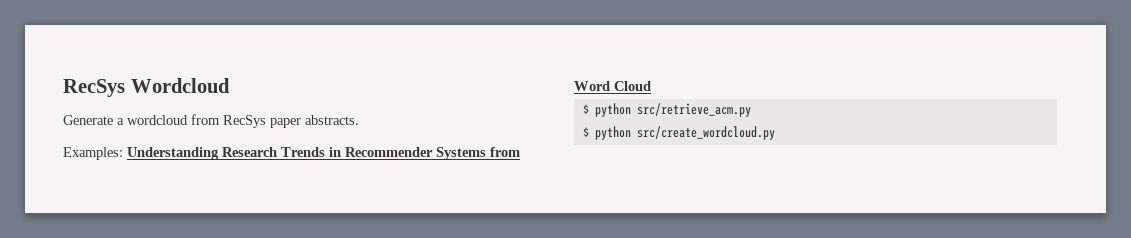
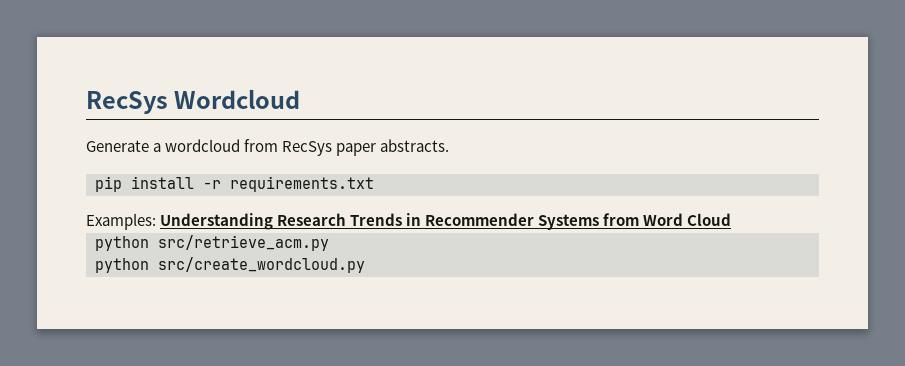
+ pip install -r requirements.txt
- $ python src/retrieve_acm.py
+ python src/retrieve_acm.py
- $ python src/create_wordcloud.py
+ python src/create_wordcloud.py

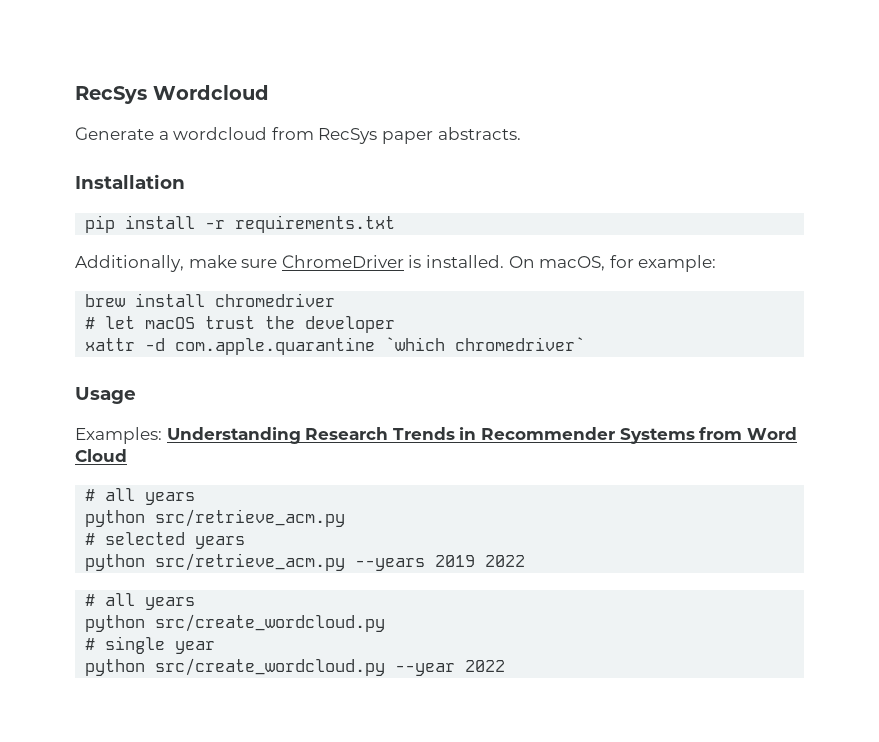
+ Installation
+ Additionally, make sure ChromeDriver is installed. On macOS, for example:
+ brew install chromedriver
+ # let macOS trust the developer
+ xattr -d com.apple.quarantine `which chromedriver`
+ Usage
  Examples: Understanding Research Trends in Recommender Systems from Word Cloud
+ # all years
+ # selected years
+ python src/retrieve_acm.py --years 2019 2022
+ # all years
  python src/create_wordcloud.py
+ # single year
+ python src/create_wordcloud.py --year 2022

